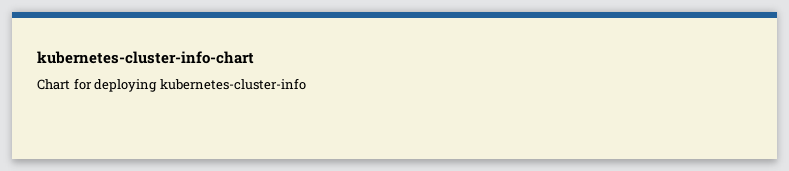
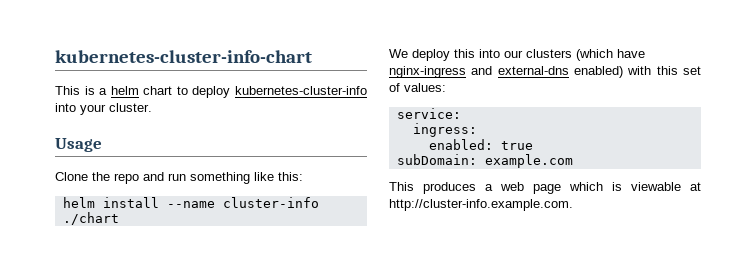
- Chart for deploying kubernetes-cluster-info
+ This is a helm chart to deploy kubernetes-cluster-info into your cluster.
+ Usage
+ Clone the repo and run something like this:
+ helm install --name cluster-info ./chart
+ We deploy this into our clusters (which have nginx-ingress and external-dns enabled) with this set of values:
+ service:
+ ingress:
+ enabled: true
+ subDomain: example.com
+ This produces a web page which is viewable at http://cluster-info.example.com.

